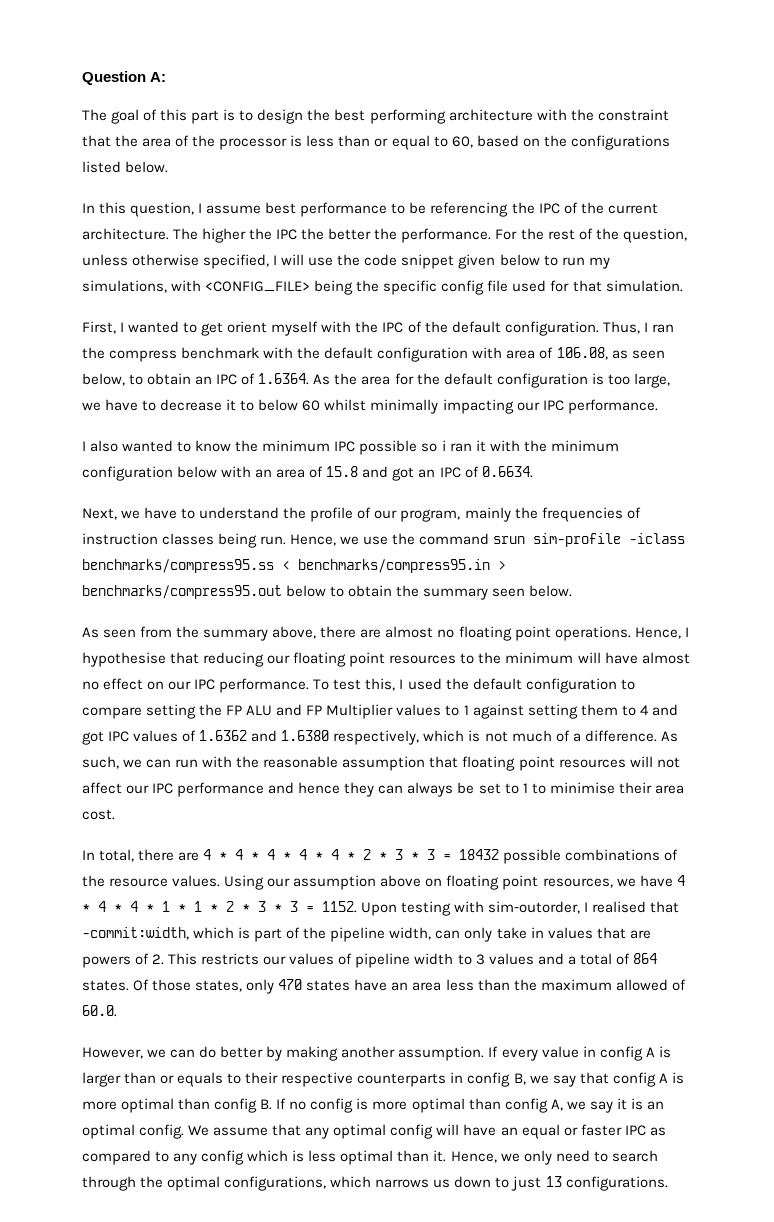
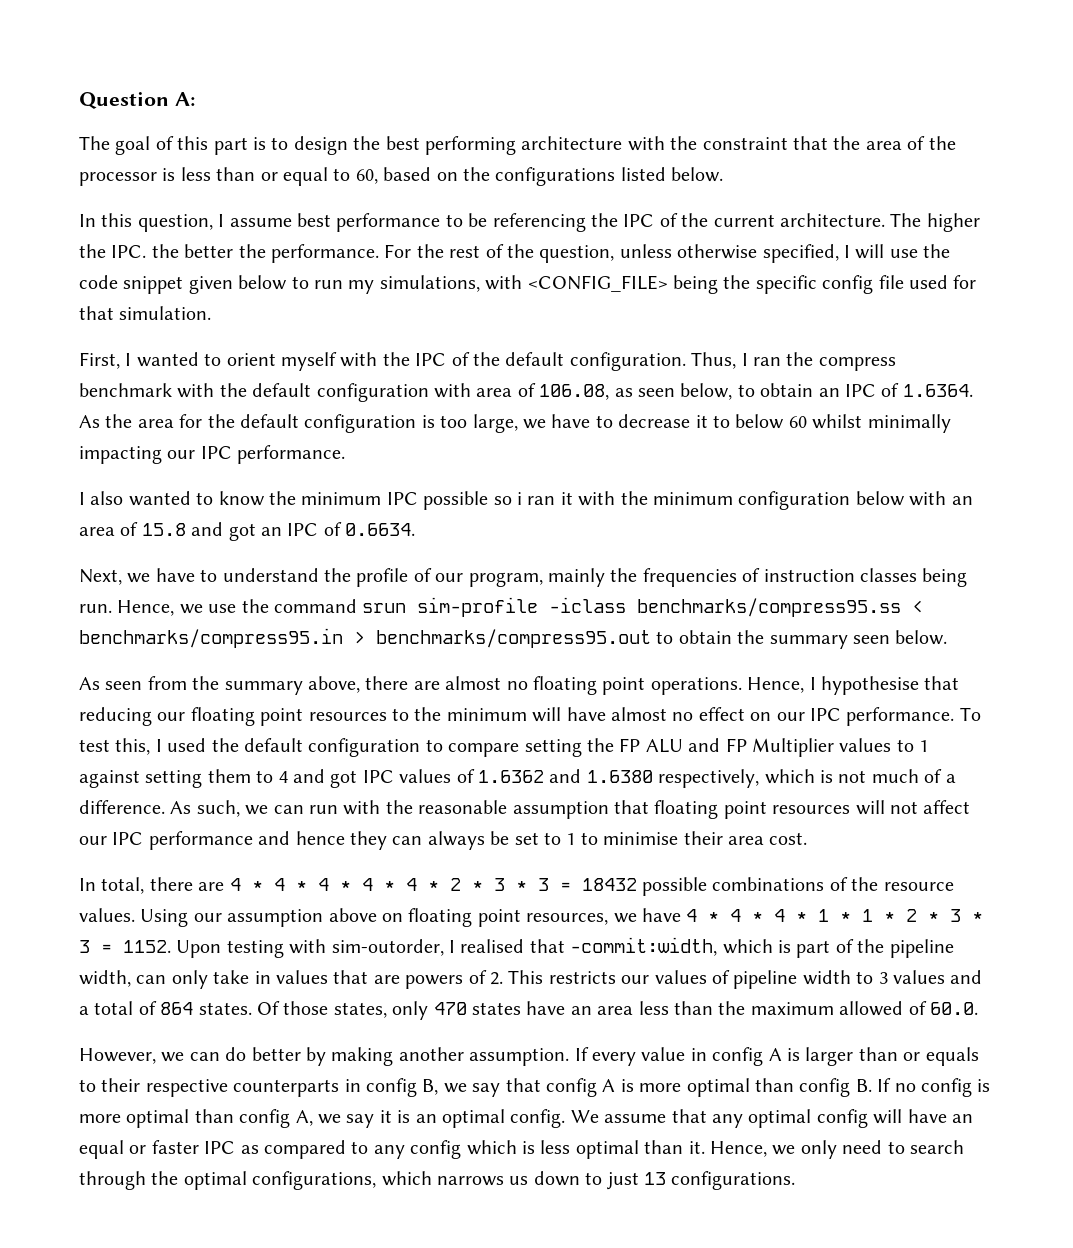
- The higher the IPC the better the performance.
+ The higher the IPC. the better the performance.
- First, I wanted to get orient myself with the IPC of the default configuration.
+ First, I wanted to orient myself with the IPC of the default configuration.
- Hence, we use the command srun sim-profile -iclass benchmarks/compress95.ss < benchmarks/compress95.in > benchmarks/compress95.out below to obtain the summary seen below.
+ Hence, we use the command srun sim-profile -iclass benchmarks/compress95.ss < benchmarks/compress95.in > benchmarks/compress95.out to obtain the summary seen below.

